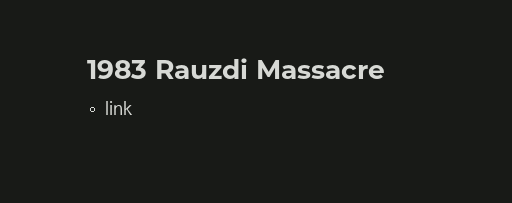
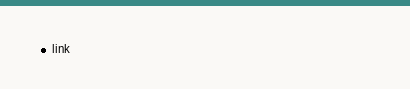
- 1983 Rauzdi Massacre

